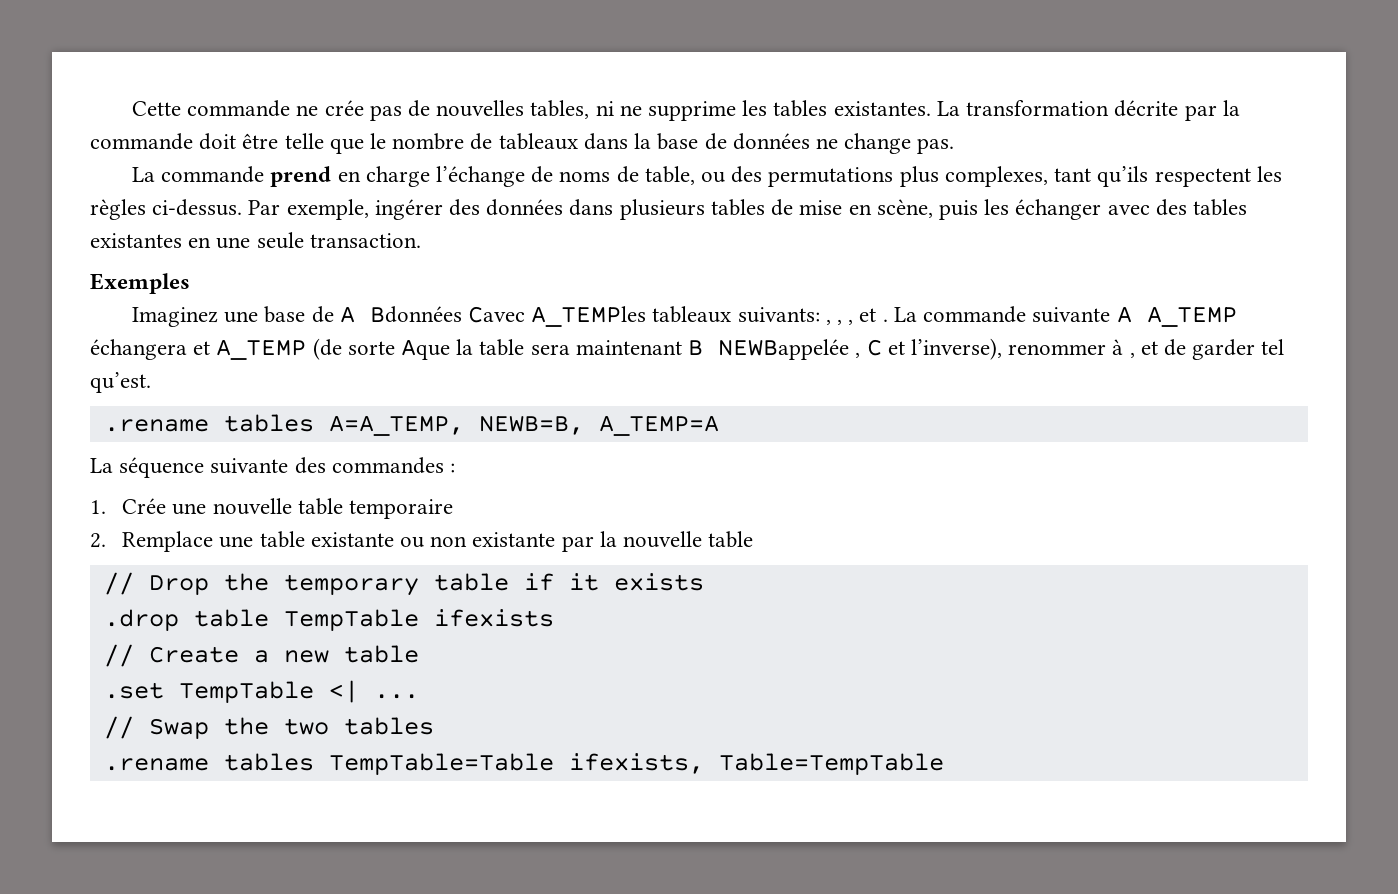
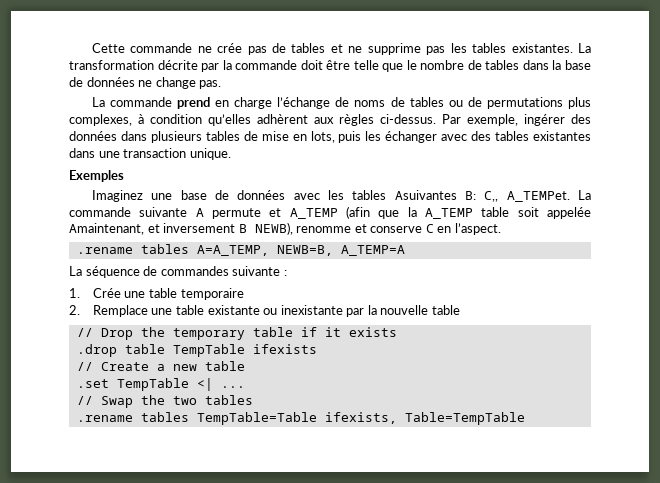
- Cette commande ne crée pas de nouvelles tables, ni ne supprime les tables existantes.
+ Cette commande ne crée pas de tables et ne supprime pas les tables existantes.
- La transformation décrite par la commande doit être telle que le nombre de tableaux dans la base de données ne change pas.
+ La transformation décrite par la commande doit être telle que le nombre de tables dans la base de données ne change pas.
- La commande prend en charge l’échange de noms de table, ou des permutations plus complexes, tant qu’ils respectent les règles ci-dessus.
+ La commande prend en charge l’échange de noms de tables ou de permutations plus complexes, à condition qu’elles adhèrent aux règles ci-dessus.
- Par exemple, ingérer des données dans plusieurs tables de mise en scène, puis les échanger avec des tables existantes en une seule transaction.
+ Par exemple, ingérer des données dans plusieurs tables de mise en lots, puis les échanger avec des tables existantes dans une transaction unique.
- Imaginez une base de A Bdonnées Cavec A_TEMPles tableaux suivants: , , , et . La commande suivante A A_TEMP échangera et A_TEMP (de sorte Aque la table sera maintenant B NEWBappelée , C et l’inverse), renommer à , et de garder tel qu’est.
+ Imaginez une base de données avec les tables Asuivantes B: C,, A_TEMPet. La commande suivante A permute et A_TEMP (afin que la A_TEMP table soit appelée Amaintenant, et inversement B NEWB), renomme et conserve C en l’aspect.
- La séquence suivante des commandes :
+ La séquence de commandes suivante :
- 1. Crée une nouvelle table temporaire
+ 1. Crée une table temporaire
- 2. Remplace une table existante ou non existante par la nouvelle table
+ 2. Remplace une table existante ou inexistante par la nouvelle table

